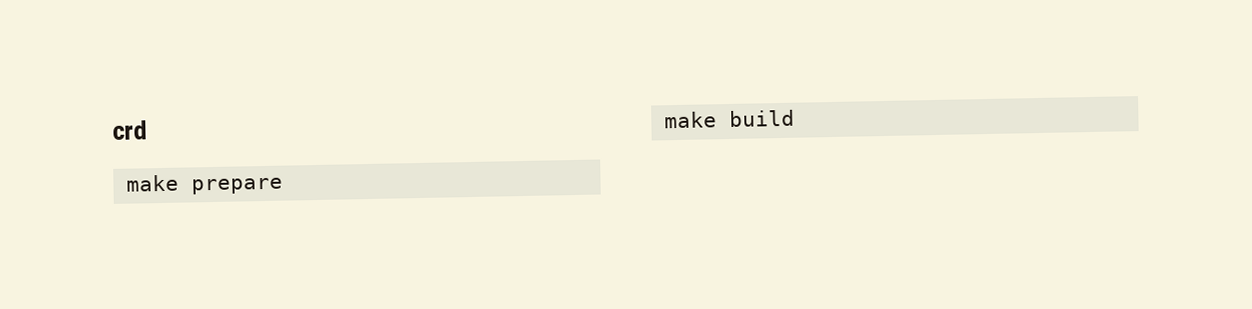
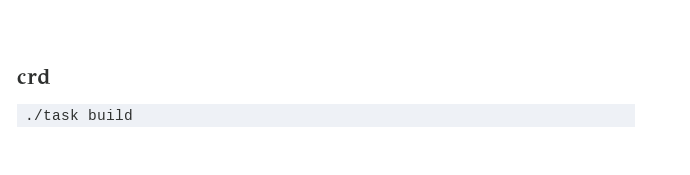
- make prepare
- make build
+ ./task build

